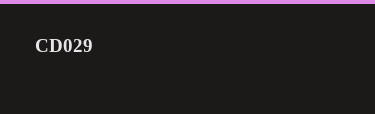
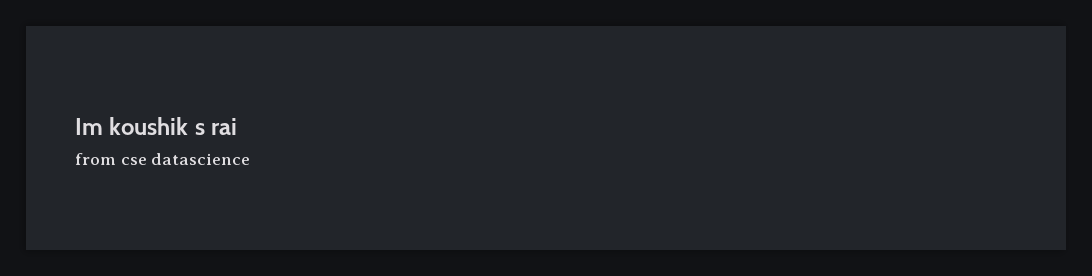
- CD029
+ Im koushik s rai
+ from cse datascience

